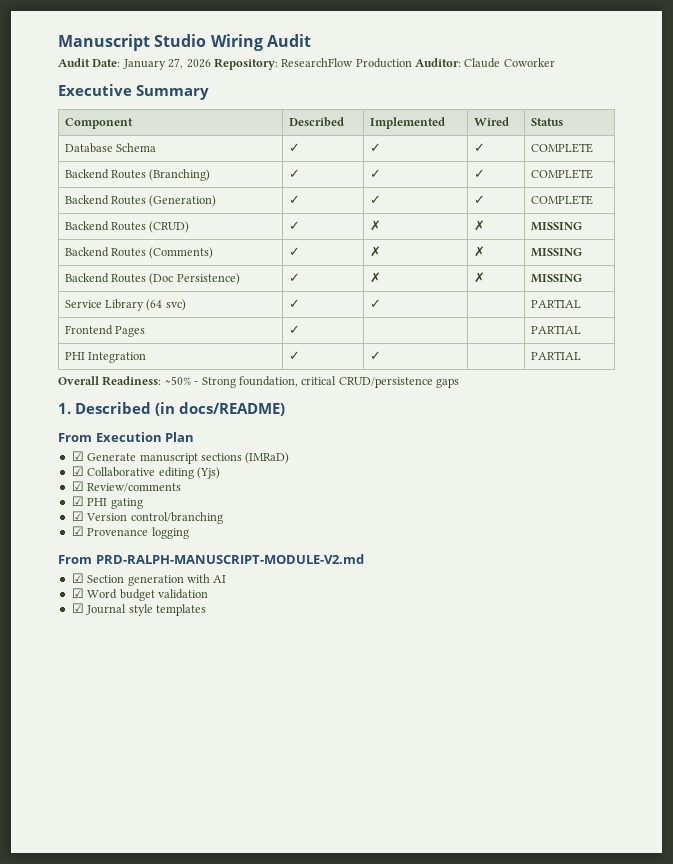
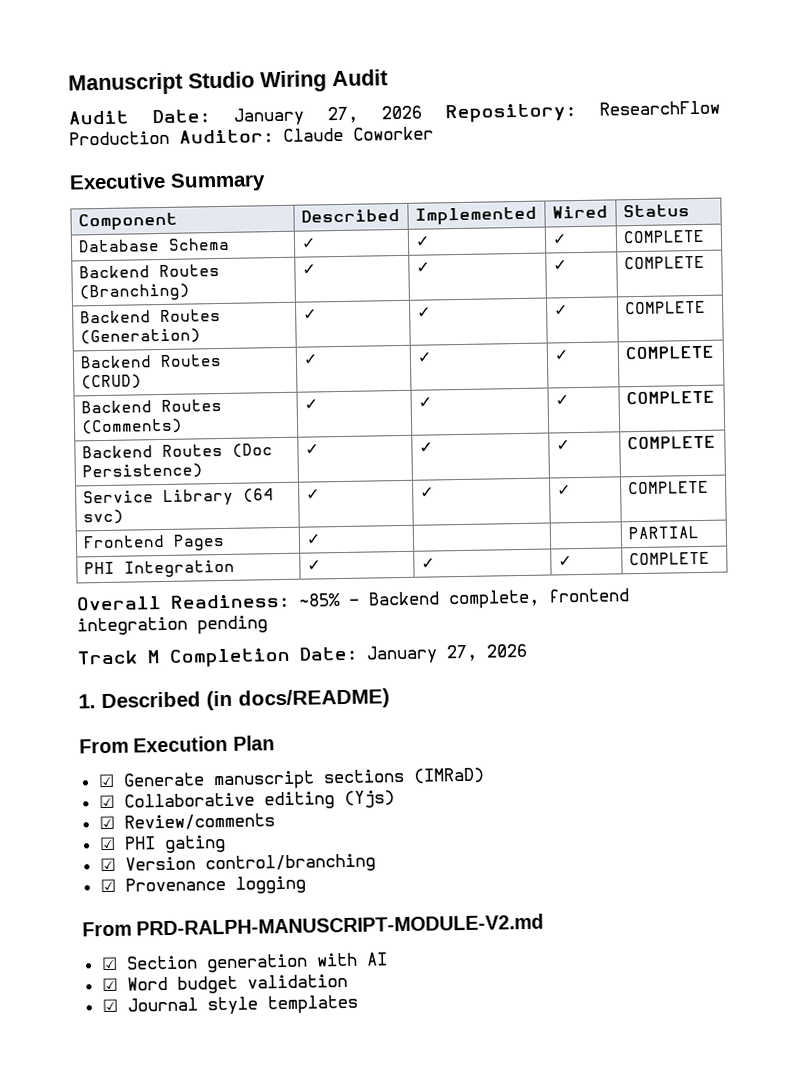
- Backend Routes (CRUD) | ✓ | ✗ | ✗ | MISSING
+ Backend Routes (CRUD) | ✓ | ✓ | ✓ | COMPLETE
- Backend Routes (Comments) | ✓ | ✗ | ✗ | MISSING
+ Backend Routes (Comments) | ✓ | ✓ | ✓ | COMPLETE
- Backend Routes (Doc Persistence) | ✓ | ✗ | ✗ | MISSING
+ Backend Routes (Doc Persistence) | ✓ | ✓ | ✓ | COMPLETE
- Service Library (64 svc) | ✓ | ✓ | | PARTIAL
+ Service Library (64 svc) | ✓ | ✓ | ✓ | COMPLETE
- PHI Integration | ✓ | ✓ | | PARTIAL
+ PHI Integration | ✓ | ✓ | ✓ | COMPLETE
- Overall Readiness: ~50% - Strong foundation, critical CRUD/persistence gaps
+ Overall Readiness: ~85% - Backend complete, frontend integration pending
+ Track M Completion Date: January 27, 2026

